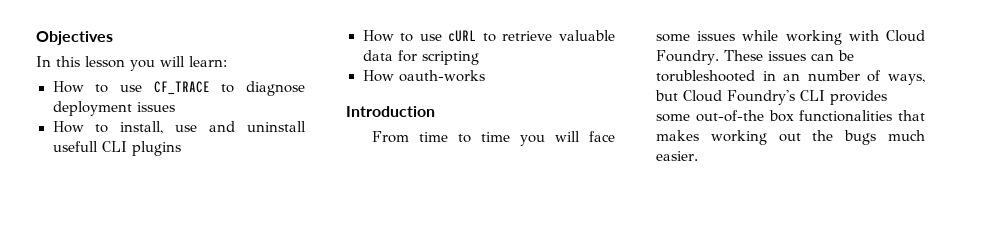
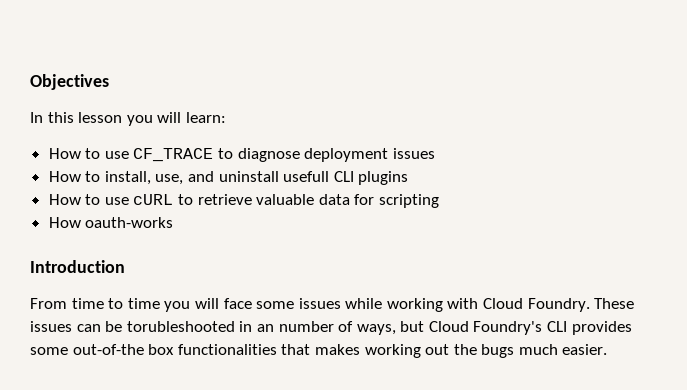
- How to install, use and uninstall usefull CLI plugins
+ How to install, use, and uninstall usefull CLI plugins

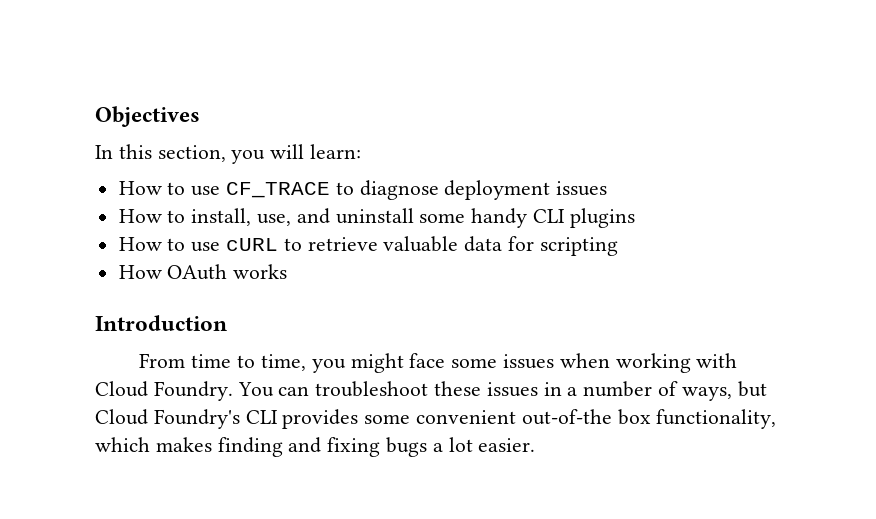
- In this lesson you will learn:
+ In this section, you will learn:
- How to install, use, and uninstall usefull CLI plugins
+ How to install, use, and uninstall some handy CLI plugins
- How oauth-works
+ How OAuth works
- From time to time you will face some issues while working with Cloud Foundry.
+ From time to time, you might face some issues when working with Cloud Foundry.
- These issues can be torubleshooted in an number of ways, but Cloud Foundry's CLI provides some out-of-the box functionalities that makes working out the bugs much easier.
+ You can troubleshoot these issues in a number of ways, but Cloud Foundry's CLI provides some convenient out-of-the box functionality, which makes finding and fixing bugs a lot easier.

